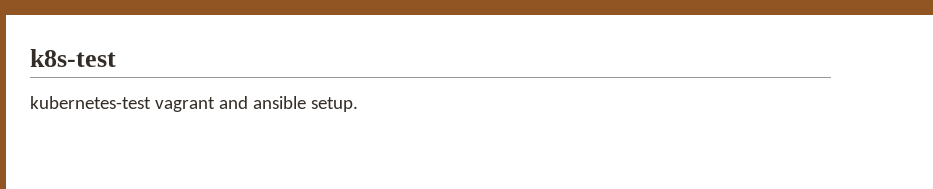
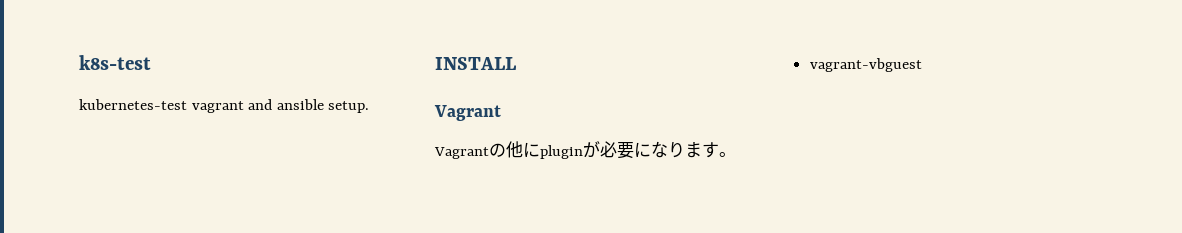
+ INSTALL
+ Vagrant
+ Vagrantの他にpluginが必要になります。
+ vagrant-vbguest

